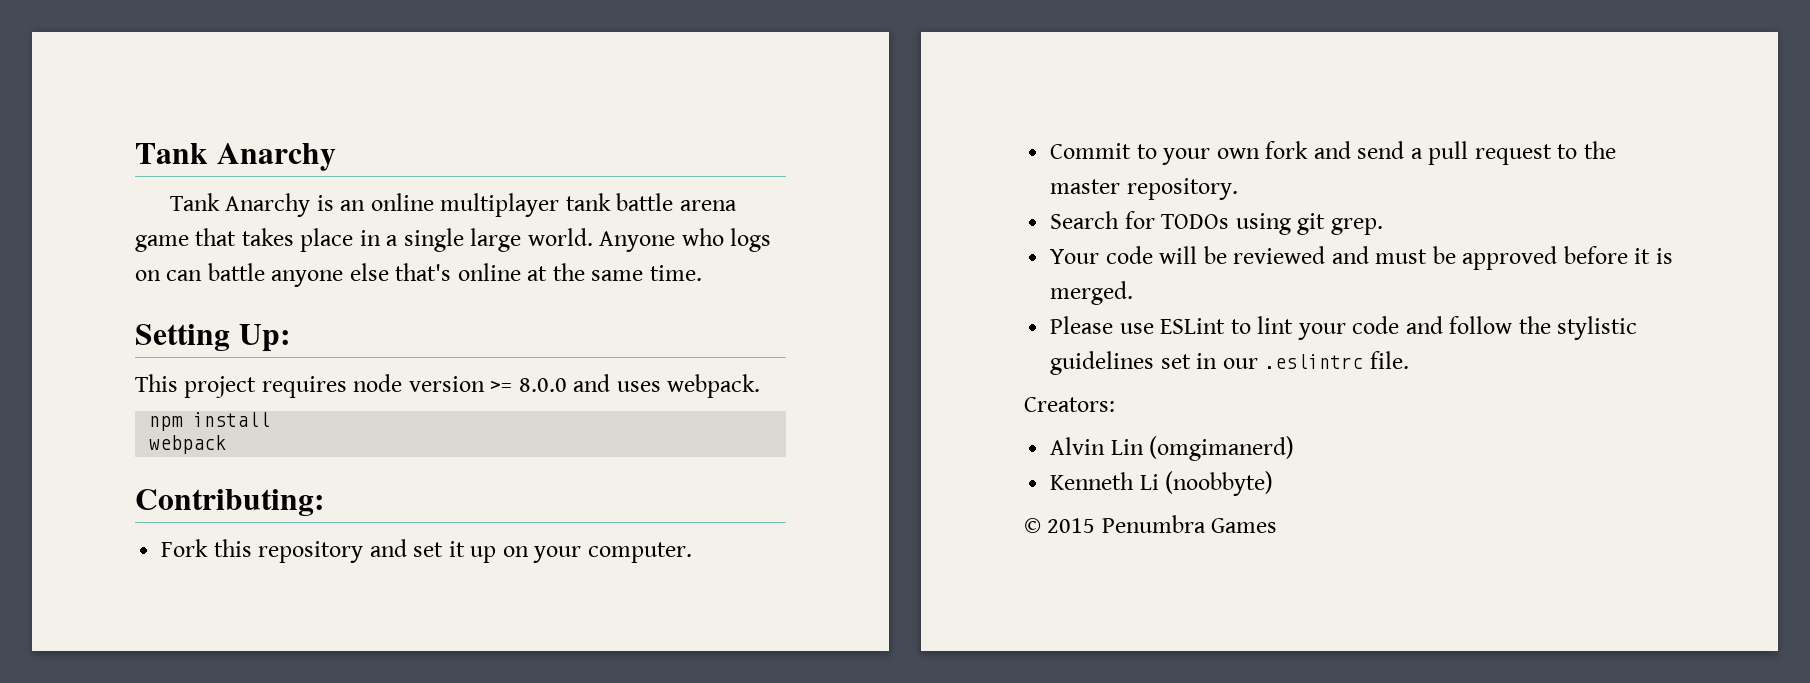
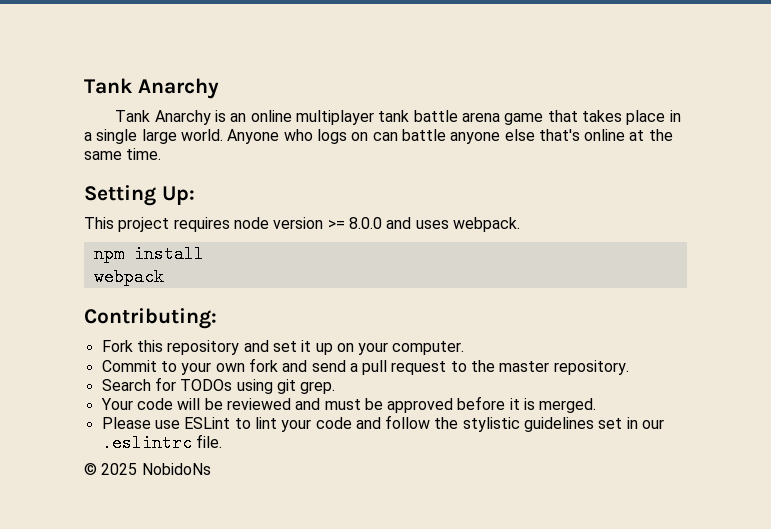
- Creators:
- Alvin Lin (omgimanerd)
- Kenneth Li (noobbyte)
- © 2015 Penumbra Games
+ © 2025 NobidoNs

